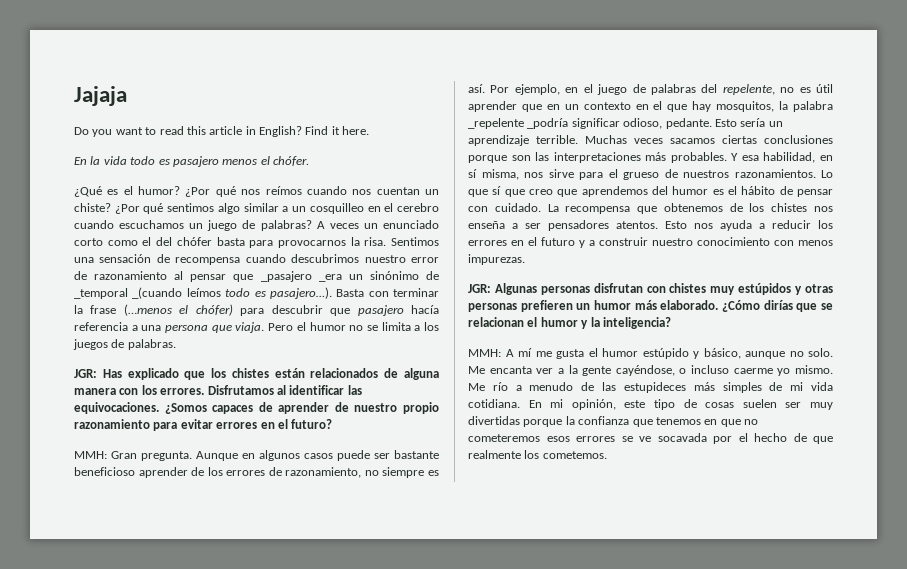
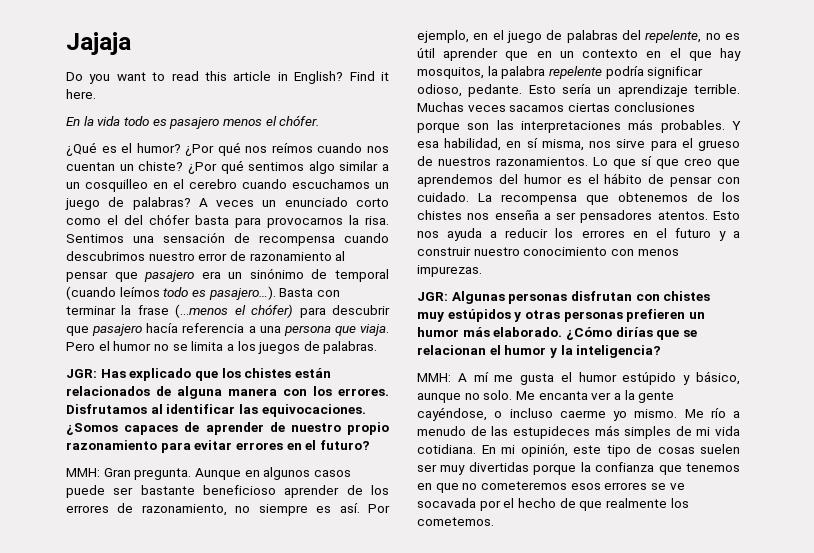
- Sentimos una sensación de recompensa cuando descubrimos nuestro error de razonamiento al pensar que _pasajero _era un sinónimo de _temporal _(cuando leímos todo es pasajero…).
+ Sentimos una sensación de recompensa cuando descubrimos nuestro error de razonamiento al pensar que pasajero era un sinónimo de temporal (cuando leímos todo es pasajero…).
- Por ejemplo, en el juego de palabras del repelente, no es útil aprender que en un contexto en el que hay mosquitos, la palabra _repelente _podría significar odioso, pedante.
+ Por ejemplo, en el juego de palabras del repelente, no es útil aprender que en un contexto en el que hay mosquitos, la palabra repelente podría significar odioso, pedante.

